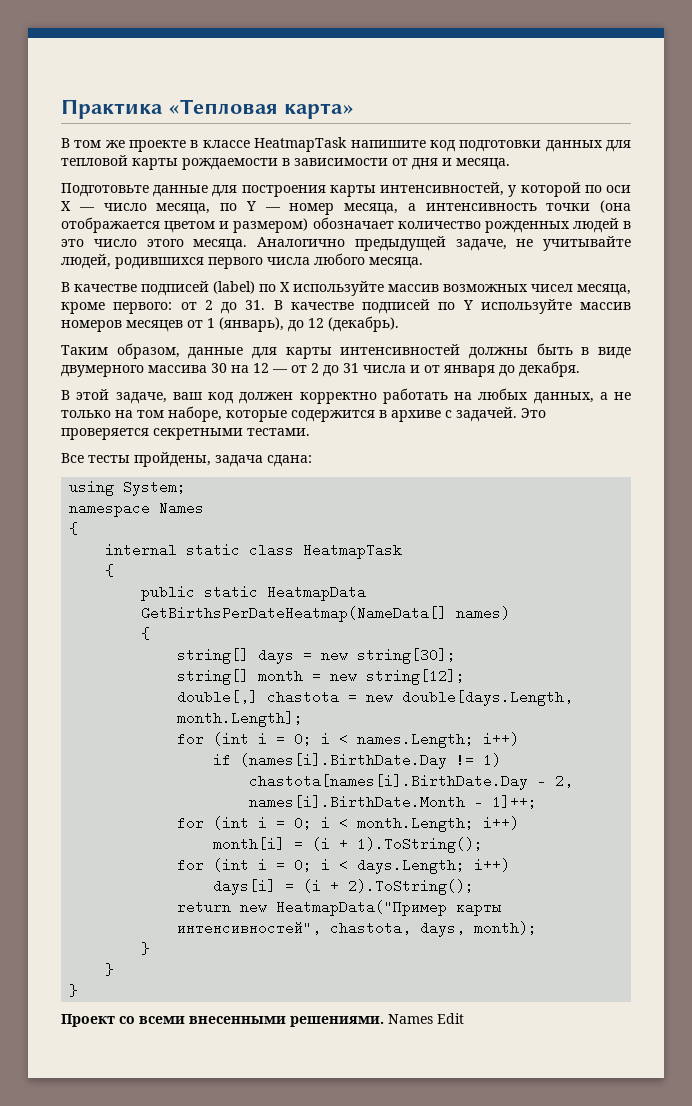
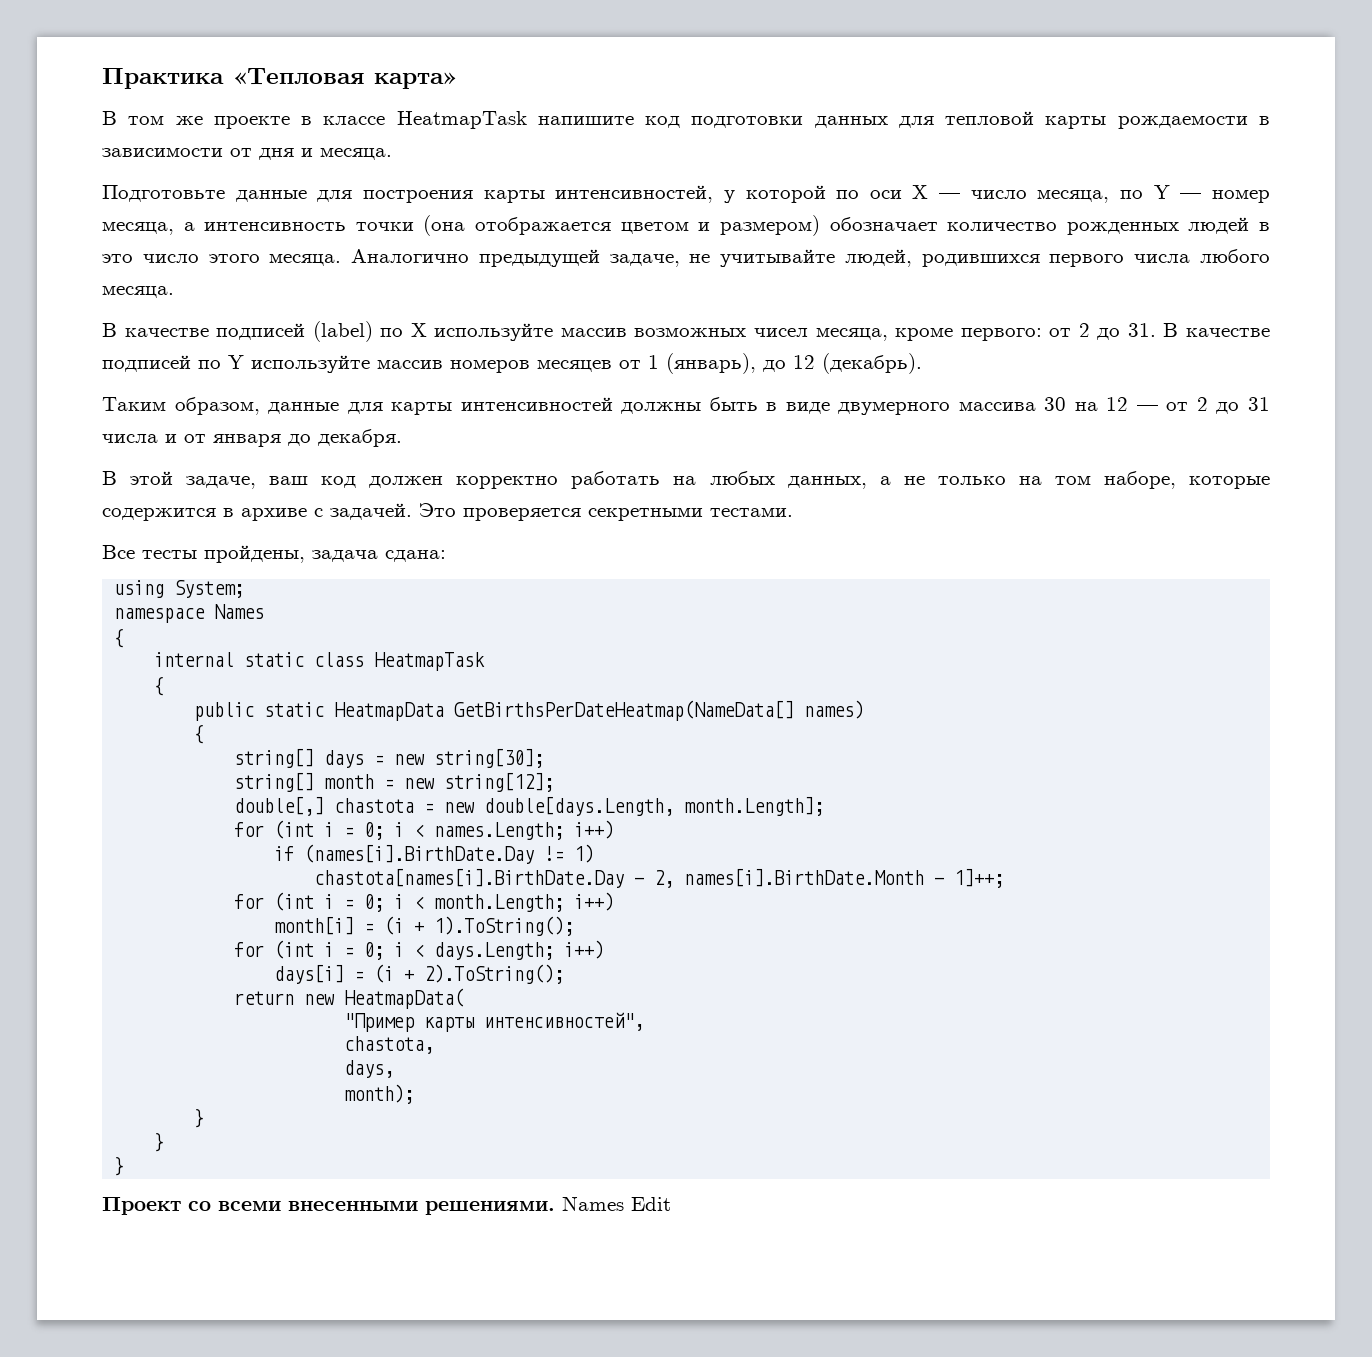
- return new HeatmapData("Пример карты интенсивностей", chastota, days, month);
+ return new HeatmapData(
+ "Пример карты интенсивностей",
+ chastota,
+ days,
+ month);

